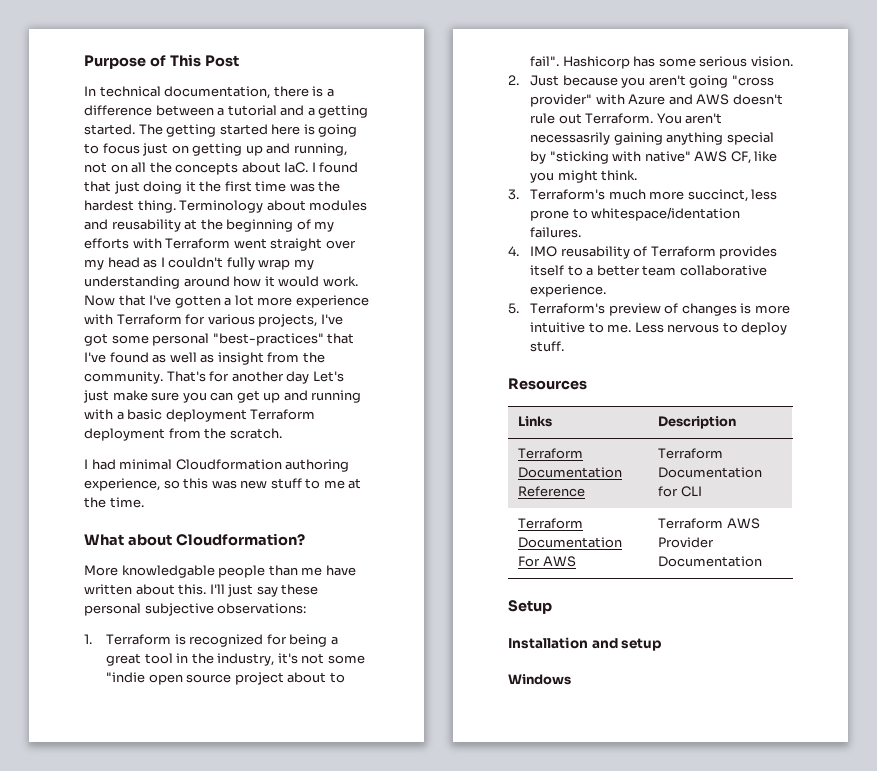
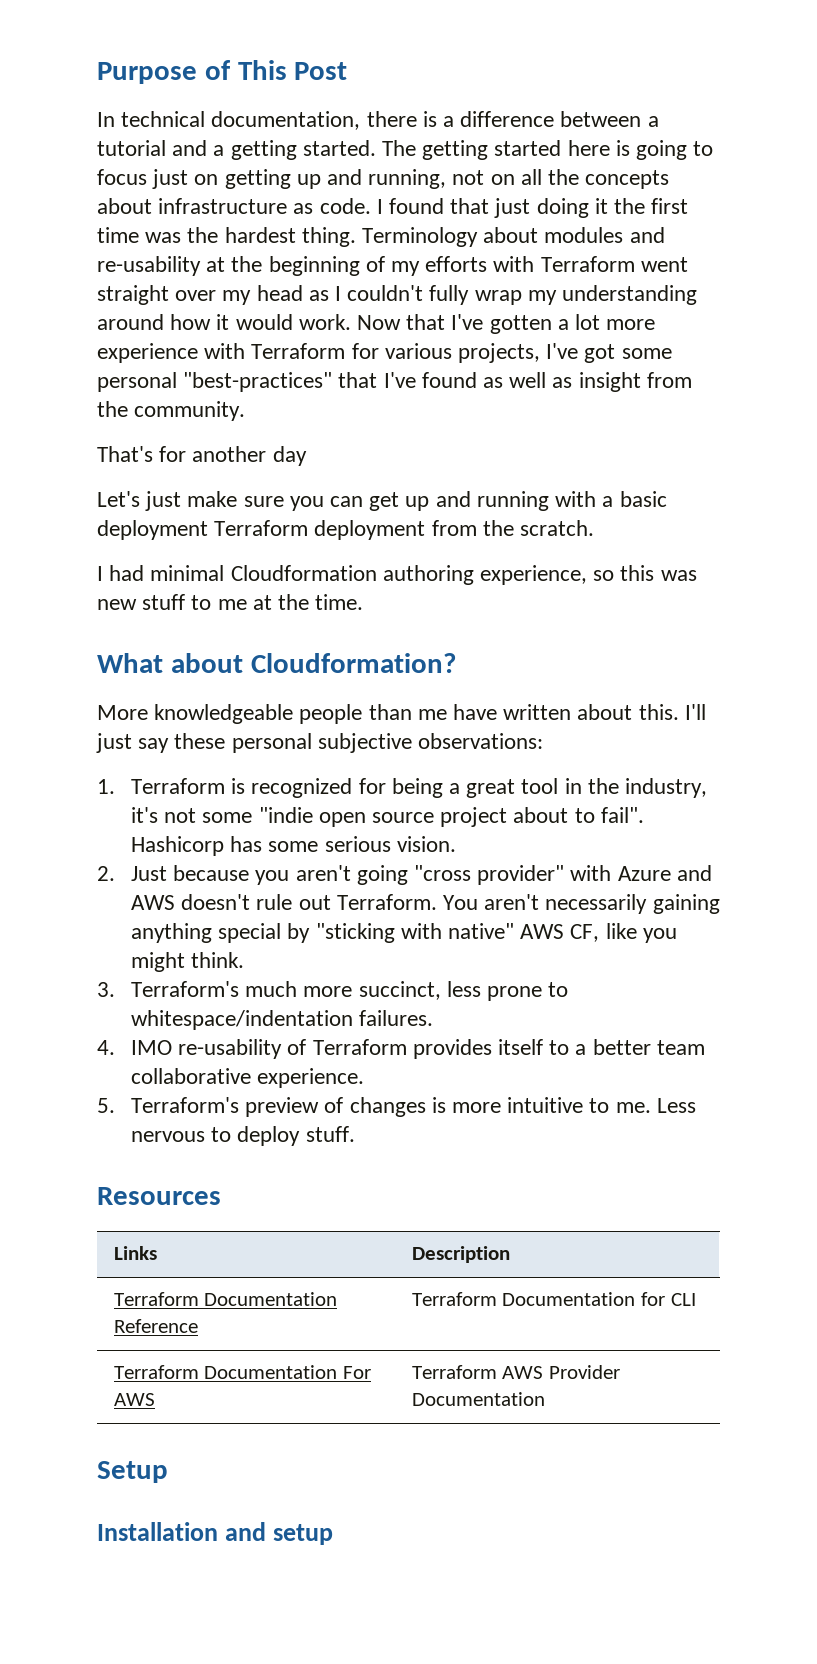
- The getting started here is going to focus just on getting up and running, not on all the concepts about IaC. I found that just doing it the first time was the hardest thing.
+ The getting started here is going to focus just on getting up and running, not on all the concepts about infrastructure as code. I found that just doing it the first time was the hardest thing.
- Terminology about modules and reusability at the beginning of my efforts with Terraform went straight over my head as I couldn't fully wrap my understanding around how it would work.
+ Terminology about modules and re-usability at the beginning of my efforts with Terraform went straight over my head as I couldn't fully wrap my understanding around how it would work.
- Now that I've gotten a lot more experience with Terraform for various projects, I've got some personal "best-practices" that I've found as well as insight from the community. That's for another day Let's just make sure you can get up and running with a basic deployment Terraform deployment from the scratch.
+ Now that I've gotten a lot more experience with Terraform for various projects, I've got some personal "best-practices" that I've found as well as insight from the community.
+ That's for another day
+ Let's just make sure you can get up and running with a basic deployment Terraform deployment from the scratch.
- More knowledgable people than me have written about this.
+ More knowledgeable people than me have written about this.
- You aren't necessasrily gaining anything special by "sticking with native" AWS CF, like you might think.
+ You aren't necessarily gaining anything special by "sticking with native" AWS CF, like you might think.
- 3. Terraform's much more succinct, less prone to whitespace/identation failures.
+ 3. Terraform's much more succinct, less prone to whitespace/indentation failures.
- 4. IMO reusability of Terraform provides itself to a better team collaborative experience.
+ 4. IMO re-usability of Terraform provides itself to a better team collaborative experience.
- Windows

